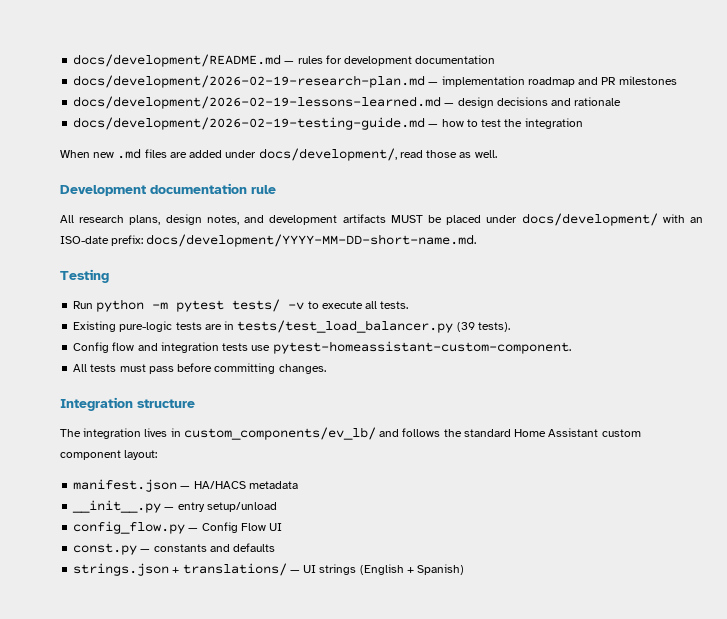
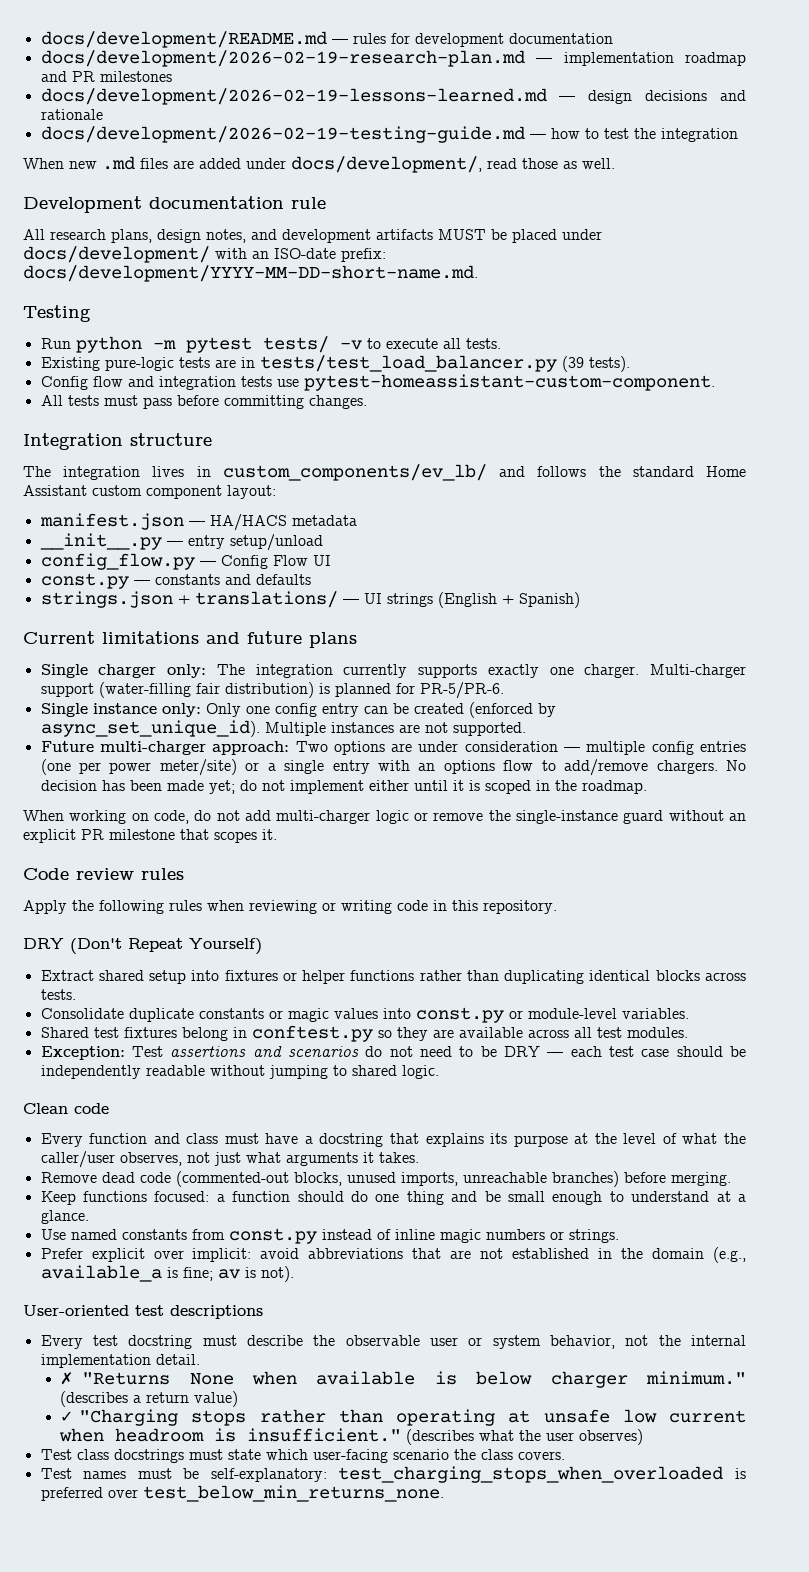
+ Current limitations and future plans
+ Single charger only: The integration currently supports exactly one charger. Multi-charger support (water-filling fair distribution) is planned for PR-5/PR-6.
+ Single instance only: Only one config entry can be created (enforced by async_set_unique_id). Multiple instances are not supported.
+ Future multi-charger approach: Two options are under consideration — multiple config entries (one per power meter/site) or a single entry with an options flow to add/remove chargers. No decision has been made yet; do not implement either until it is scoped in the roadmap.
+ When working on code, do not add multi-charger logic or remove the single-instance guard without an explicit PR milestone that scopes it.
+ Code review rules
+ Apply the following rules when reviewing or writing code in this repository.
+ DRY (Don't Repeat Yourself)
+ Extract shared setup into fixtures or helper functions rather than duplicating identical blocks across tests.
+ Consolidate duplicate constants or magic values into const.py or module-level variables.
+ Shared test fixtures belong in conftest.py so they are available across all test modules.
+ Exception: Test assertions and scenarios do not need to be DRY — each test case should be independently readable without jumping to shared logic.
+ Clean code
+ Every function and class must have a docstring that explains its purpose at the level of what the caller/user observes, not just what arguments it takes.
+ Remove dead code (commented-out blocks, unused imports, unreachable branches) before merging.
+ Keep functions focused: a function should do one thing and be small enough to understand at a glance.
+ Use named constants from const.py instead of inline magic numbers or strings.
+ Prefer explicit over implicit: avoid abbreviations that are not established in the domain (e.g., available_a is fine; av is not).
+ User-oriented test descriptions
+ Every test docstring must describe the observable user or system behavior, not the internal implementation detail.
+ ✗ "Returns None when available is below charger minimum." (describes a return value)
+ ✓ "Charging stops rather than operating at unsafe low current when headroom is insufficient." (describes what the user observes)
+ Test class docstrings must state which user-facing scenario the class covers.
+ Test names must be self-explanatory: test_charging_stops_when_overloaded is preferred over test_below_min_returns_none.

